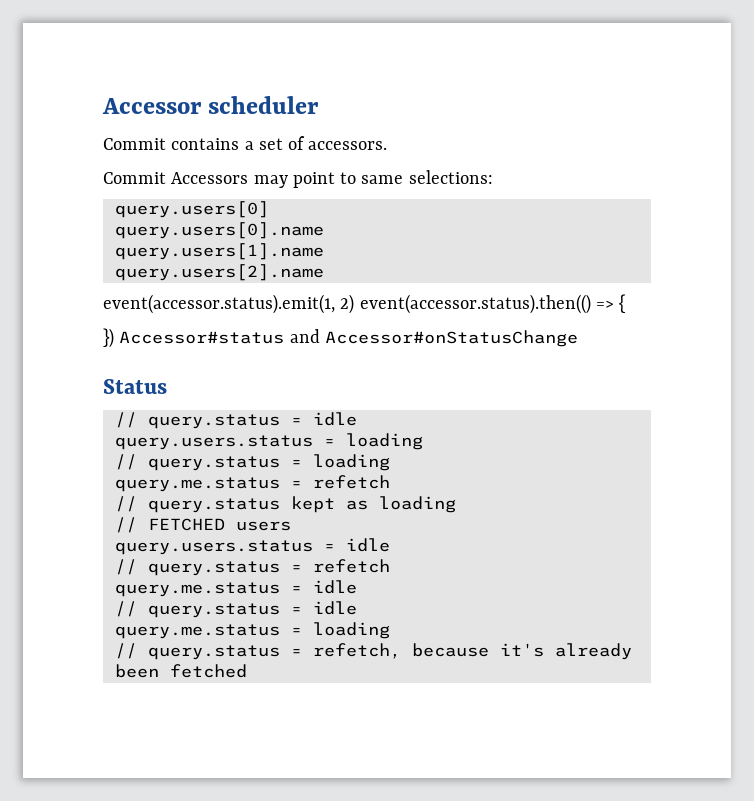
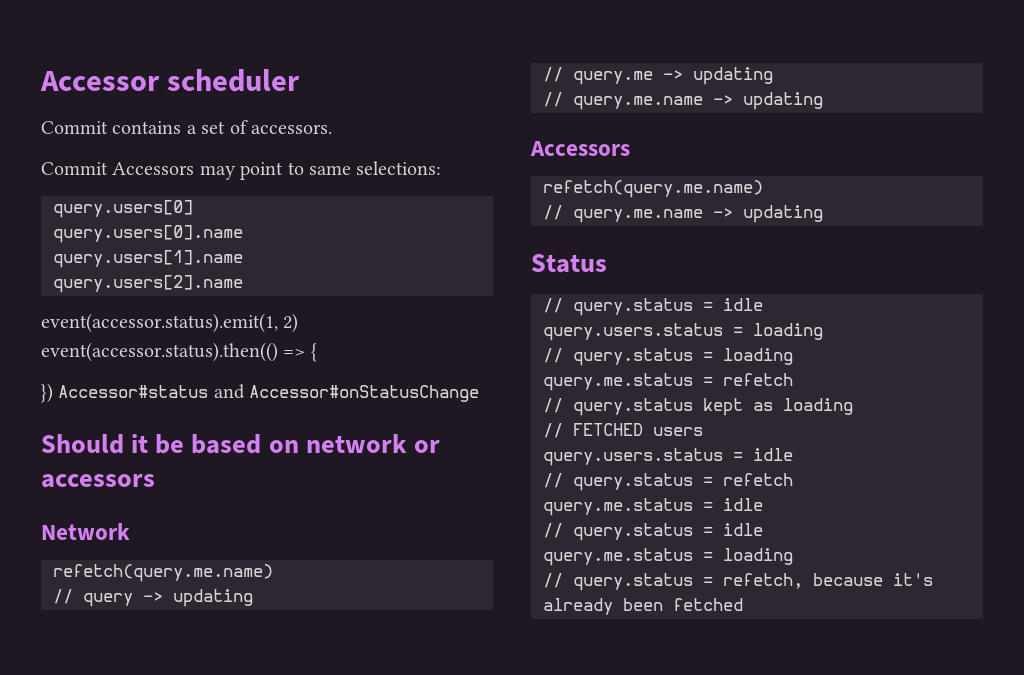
+ Should it be based on network or accessors
+ Network
+ refetch(query.me.name)
+ // query -> updating
+ // query.me -> updating
+ // query.me.name -> updating
+ Accessors
+ refetch(query.me.name)
+ // query.me.name -> updating

